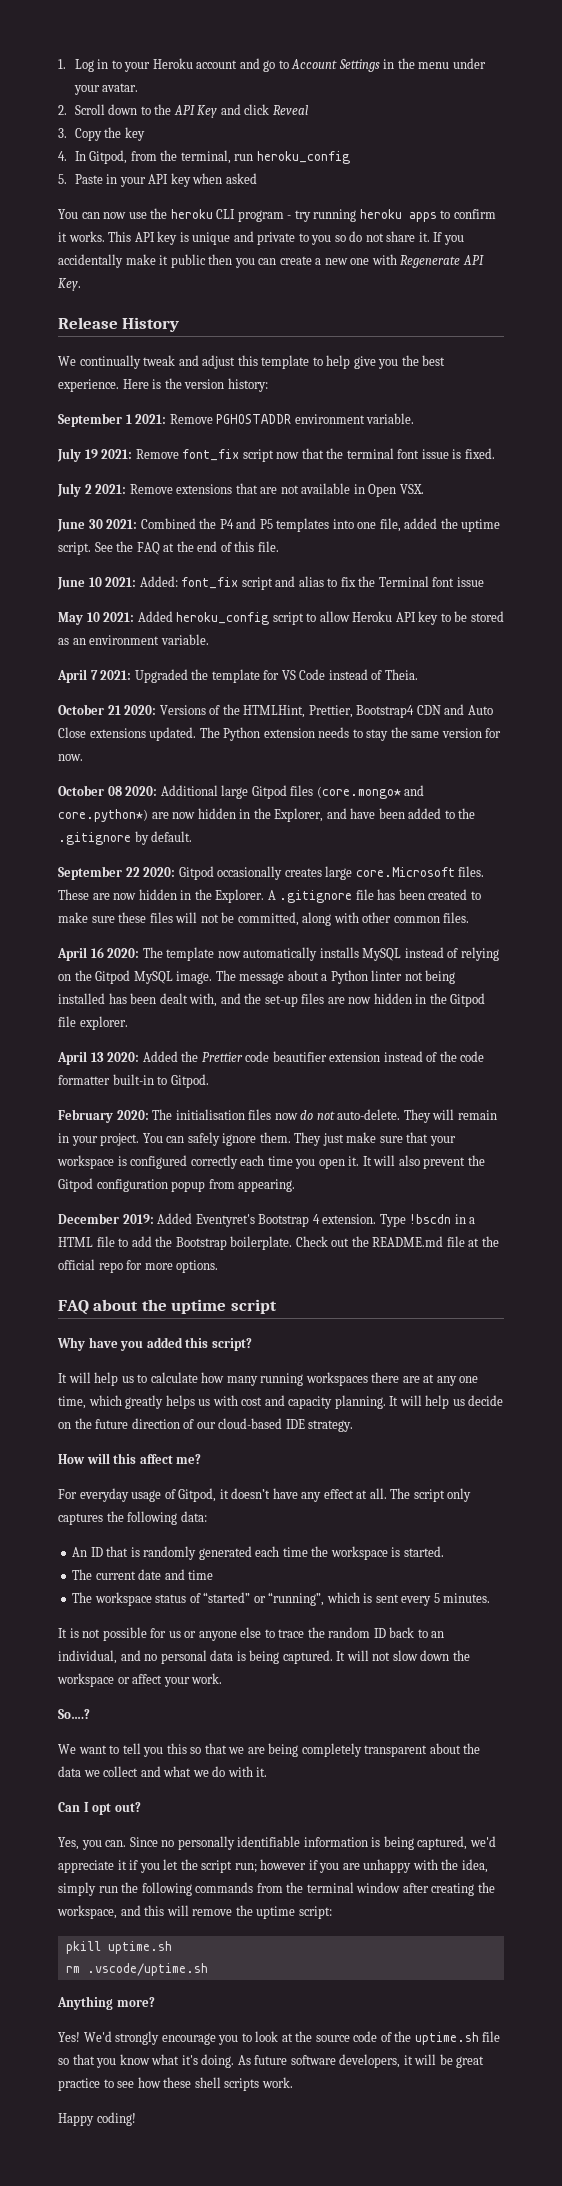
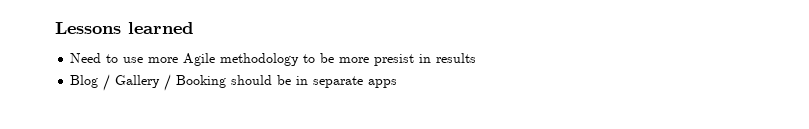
- 1. Log in to your Heroku account and go to Account Settings in the menu under your avatar.
- 2. Scroll down to the API Key and click Reveal
- 3. Copy the key
- 4. In Gitpod, from the terminal, run heroku_config
- 5. Paste in your API key when asked
- You can now use the heroku CLI program - try running heroku apps to confirm it works. This API key is unique and private to you so do not share it. If you accidentally make it public then you can create a new one with Regenerate API Key.
- Release History
- We continually tweak and adjust this template to help give you the best experience. Here is the version history:
- September 1 2021: Remove PGHOSTADDR environment variable.
- July 19 2021: Remove font_fix script now that the terminal font issue is fixed.
- July 2 2021: Remove extensions that are not available in Open VSX.
- June 30 2021: Combined the P4 and P5 templates into one file, added the uptime script. See the FAQ at the end of this file.
- June 10 2021: Added: font_fix script and alias to fix the Terminal font issue
- May 10 2021: Added heroku_config script to allow Heroku API key to be stored as an environment variable.
- April 7 2021: Upgraded the template for VS Code instead of Theia.
- October 21 2020: Versions of the HTMLHint, Prettier, Bootstrap4 CDN and Auto Close extensions updated. The Python extension needs to stay the same version for now.
- October 08 2020: Additional large Gitpod files (core.mongo* and core.python*) are now hidden in the Explorer, and have been added to the .gitignore by default.
- September 22 2020: Gitpod occasionally creates large core.Microsoft files. These are now hidden in the Explorer. A .gitignore file has been created to make sure these files will not be committed, along with other common files.
- April 16 2020: The template now automatically installs MySQL instead of relying on the Gitpod MySQL image. The message about a Python linter not being installed has been dealt with, and the set-up files are now hidden in the Gitpod file explorer.
- April 13 2020: Added the Prettier code beautifier extension instead of the code formatter built-in to Gitpod.
- February 2020: The initialisation files now do not auto-delete. They will remain in your project. You can safely ignore them. They just make sure that your workspace is configured correctly each time you open it. It will also prevent the Gitpod configuration popup from appearing.
- December 2019: Added Eventyret's Bootstrap 4 extension. Type !bscdn in a HTML file to add the Bootstrap boilerplate. Check out the README.md file at the official repo for more options.
- FAQ about the uptime script
- Why have you added this script?
- It will help us to calculate how many running workspaces there are at any one time, which greatly helps us with cost and capacity planning. It will help us decide on the future direction of our cloud-based IDE strategy.
- How will this affect me?
- For everyday usage of Gitpod, it doesn’t have any effect at all. The script only captures the following data:
- An ID that is randomly generated each time the workspace is started.
- The current date and time
- The workspace status of “started” or “running”, which is sent every 5 minutes.
- It is not possible for us or anyone else to trace the random ID back to an individual, and no personal data is being captured. It will not slow down the workspace or affect your work.
- So….?
- We want to tell you this so that we are being completely transparent about the data we collect and what we do with it.
- Can I opt out?
- Yes, you can. Since no personally identifiable information is being captured, we'd appreciate it if you let the script run; however if you are unhappy with the idea, simply run the following commands from the terminal window after creating the workspace, and this will remove the uptime script:
- pkill uptime.sh
- rm .vscode/uptime.sh
- Anything more?
- Yes! We'd strongly encourage you to look at the source code of the uptime.sh file so that you know what it's doing. As future software developers, it will be great practice to see how these shell scripts work.
- Happy coding!
+ Lessons learned
+ Need to use more Agile methodology to be more presist in results
+ Blog / Gallery / Booking should be in separate apps

